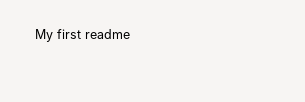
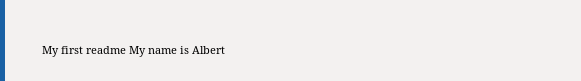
- My first readme
+ My first readme My name is Albert

